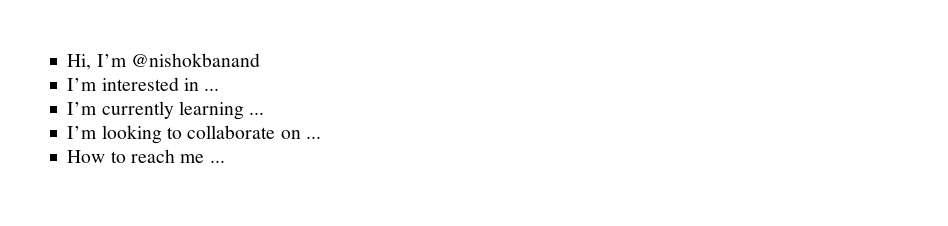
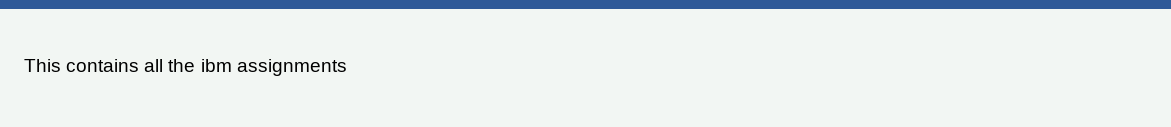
- Hi, I’m @nishokbanand
- I’m interested in ...
- I’m currently learning ...
- I’m looking to collaborate on ...
- How to reach me ...
+ This contains all the ibm assignments

